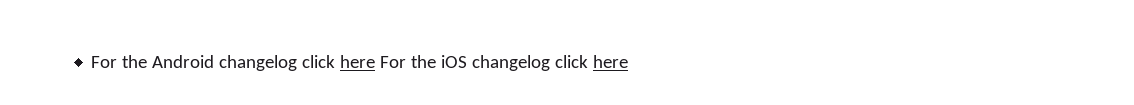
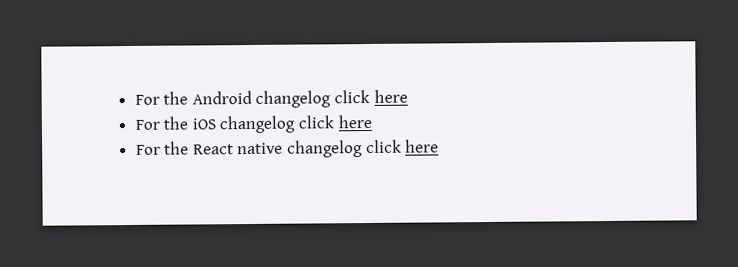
- For the Android changelog click here For the iOS changelog click here
+ For the Android changelog click here
+ For the iOS changelog click here
+ For the React native changelog click here

